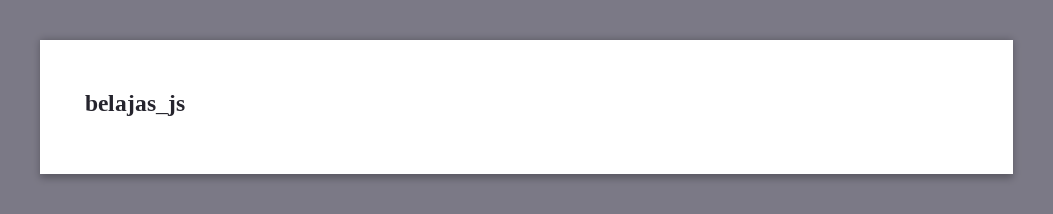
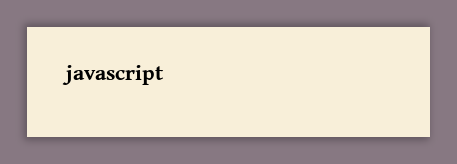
- belajas_js
+ javascript

